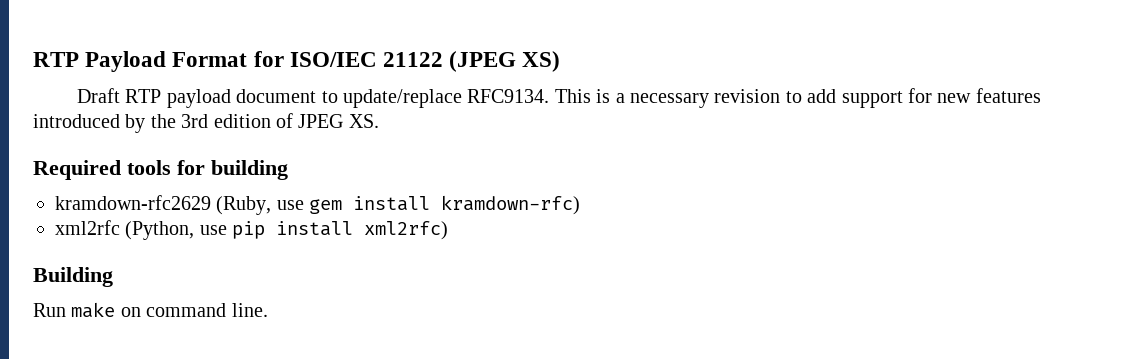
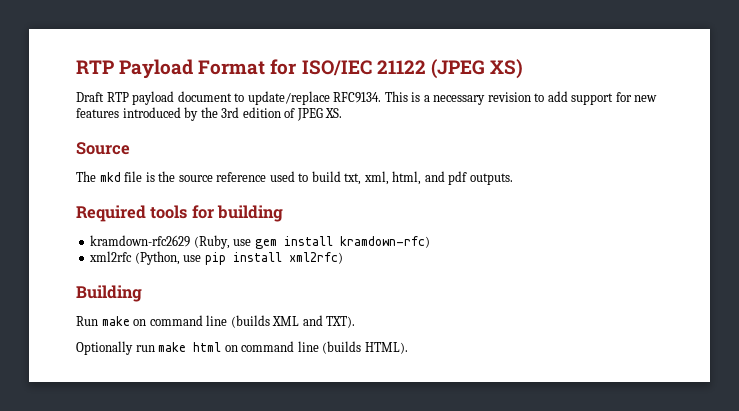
+ Source
+ The mkd file is the source reference used to build txt, xml, html, and pdf outputs.
- Run make on command line.
+ Run make on command line (builds XML and TXT).
+ Optionally run make html on command line (builds HTML).

